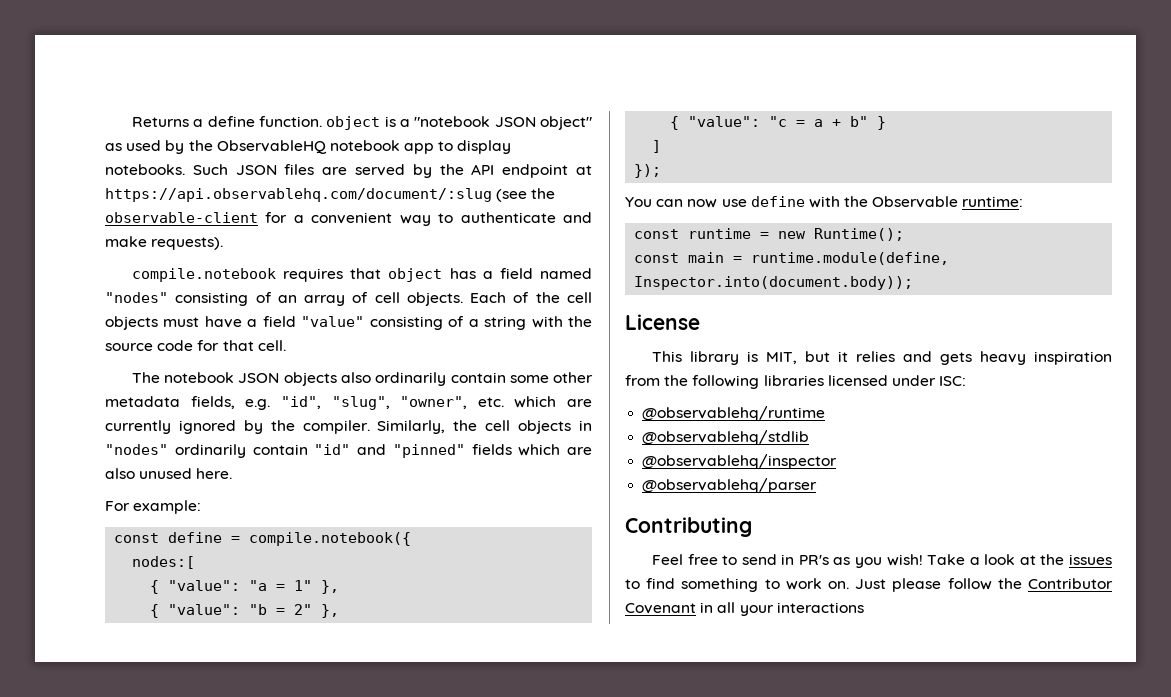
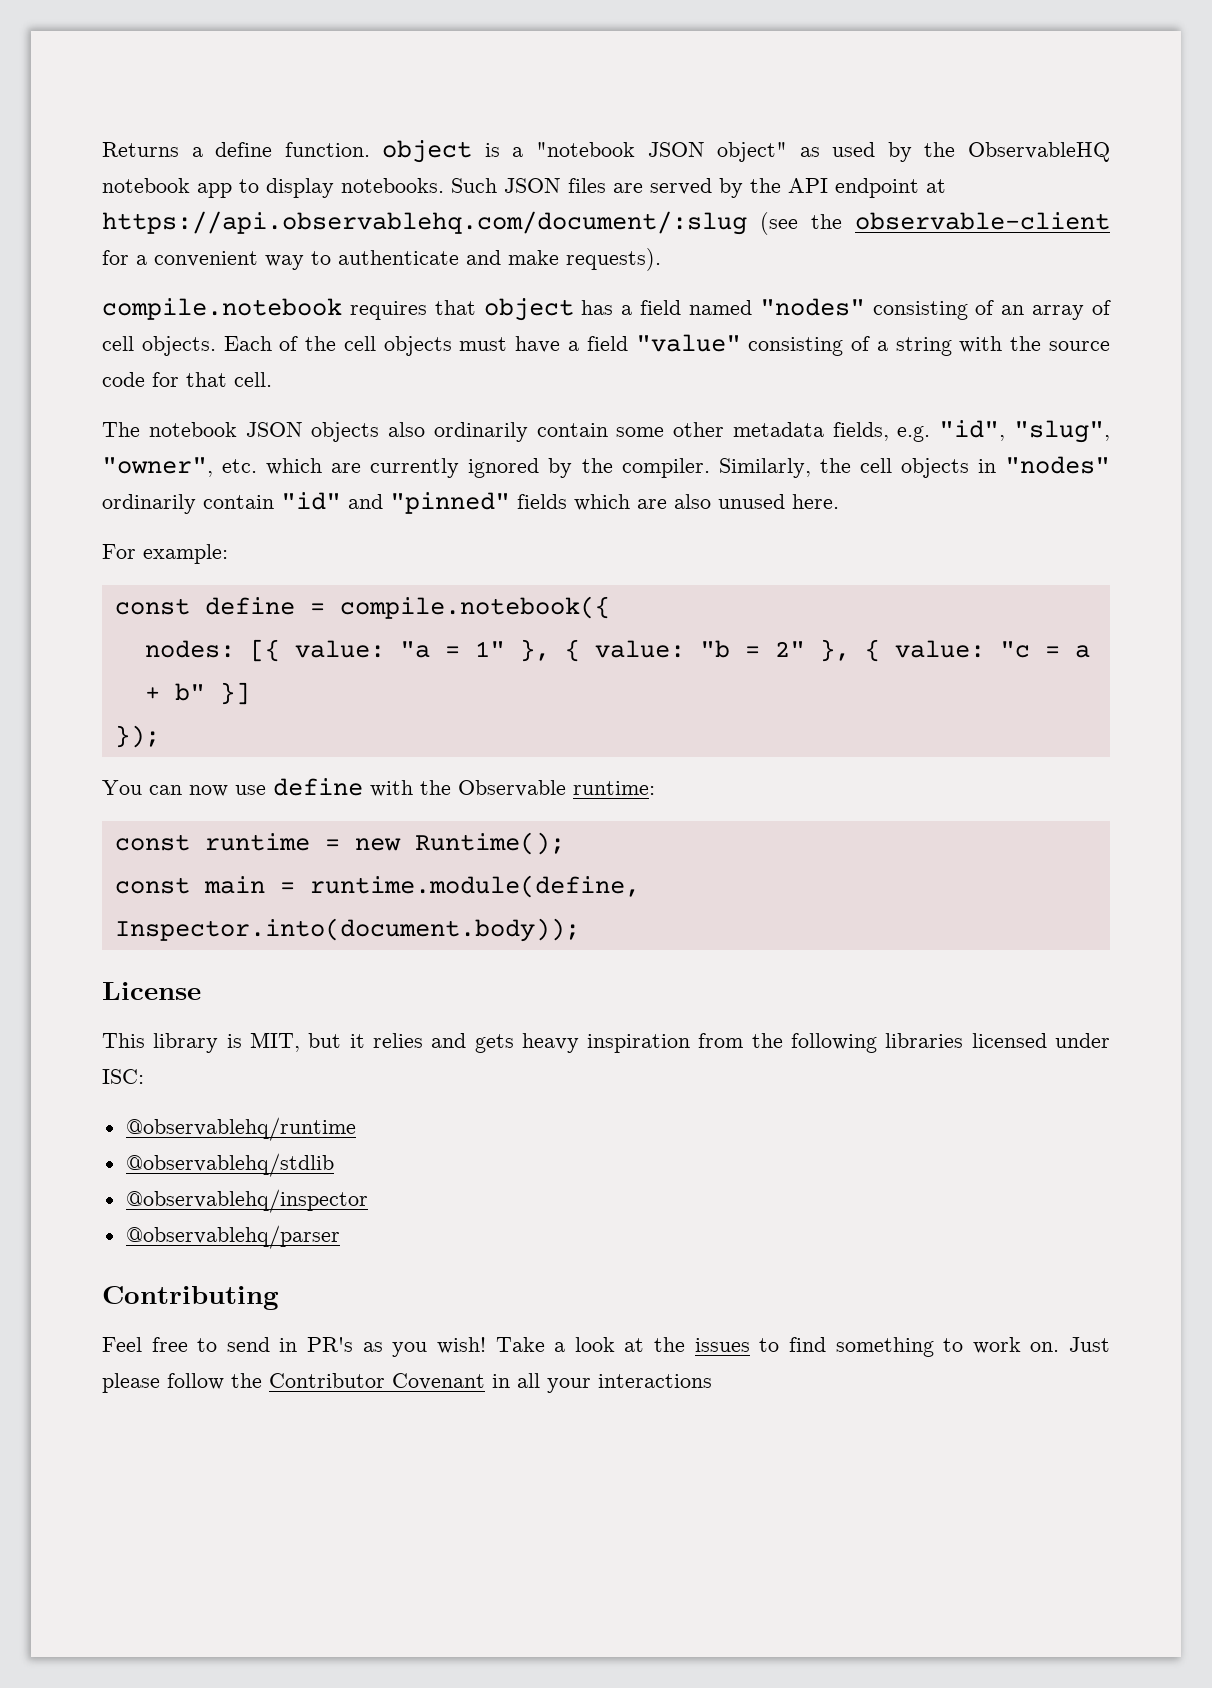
- nodes:[
- { "value": "a = 1" },
- { "value": "b = 2" },
- { "value": "c = a + b" }
- ]
+ nodes: [{ value: "a = 1" }, { value: "b = 2" }, { value: "c = a + b" }]

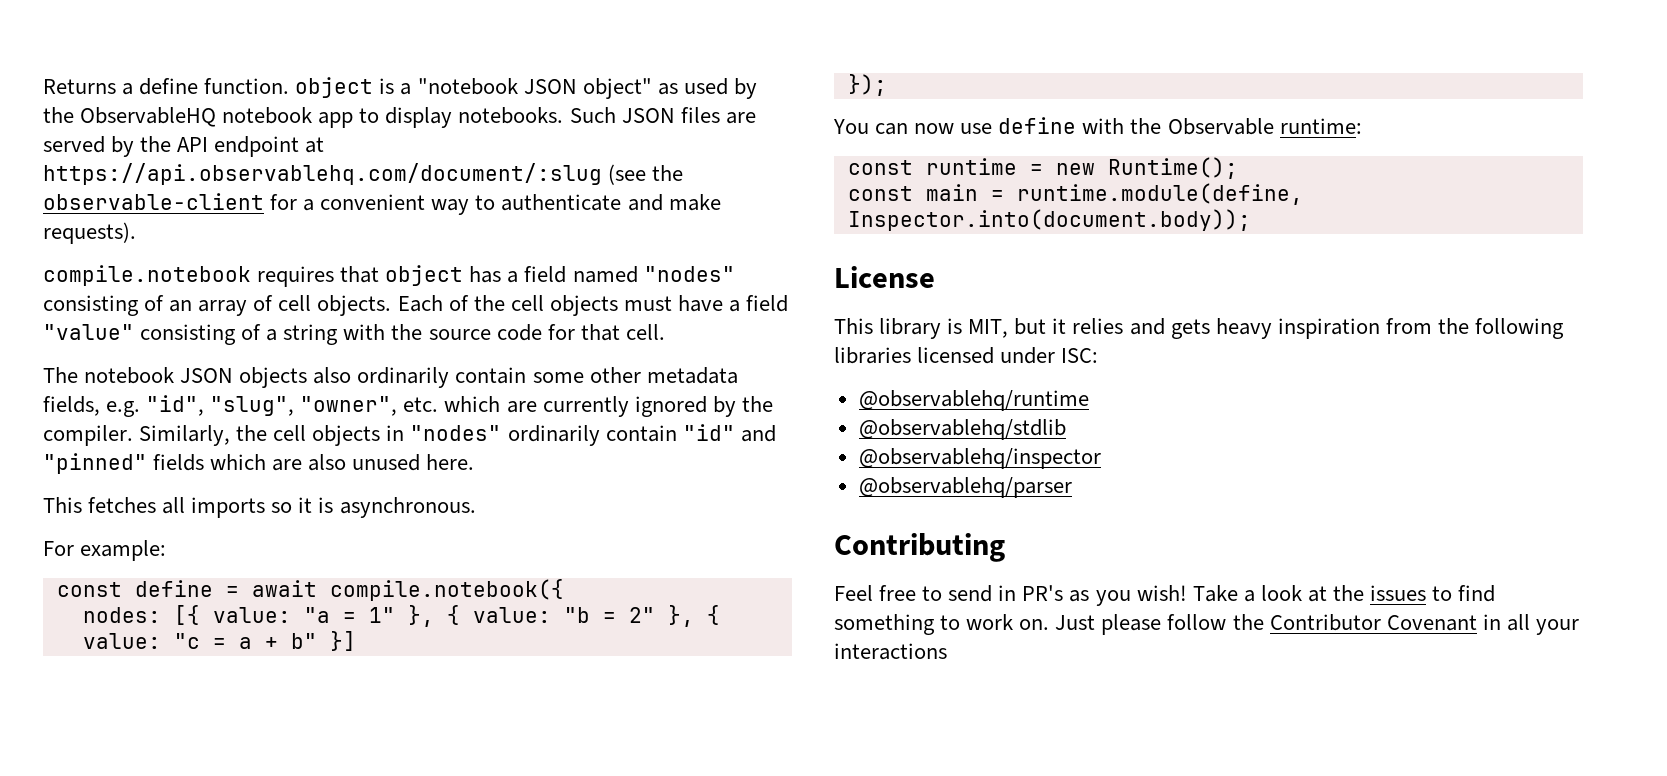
+ This fetches all imports so it is asynchronous.
- const define = compile.notebook({
+ const define = await compile.notebook({

